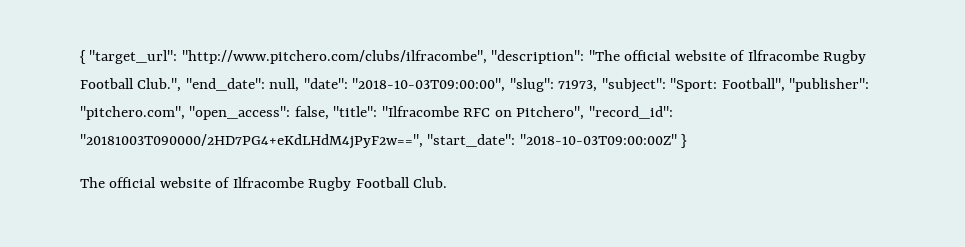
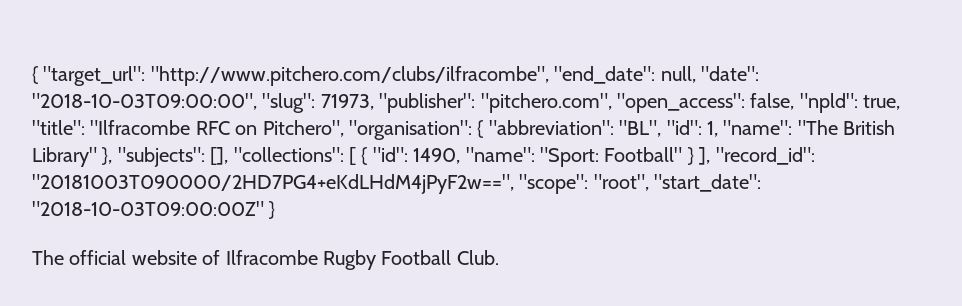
- { "target_url": "http://www.pitchero.com/clubs/ilfracombe", "description": "The official website of Ilfracombe Rugby Football Club.", "end_date": null, "date": "2018-10-03T09:00:00", "slug": 71973, "subject": "Sport: Football", "publisher": "pitchero.com", "open_access": false, "title": "Ilfracombe RFC on Pitchero", "record_id": "20181003T090000/2HD7PG4+eKdLHdM4jPyF2w==", "start_date": "2018-10-03T09:00:00Z" }
+ { "target_url": "http://www.pitchero.com/clubs/ilfracombe", "end_date": null, "date": "2018-10-03T09:00:00", "slug": 71973, "publisher": "pitchero.com", "open_access": false, "npld": true, "title": "Ilfracombe RFC on Pitchero", "organisation": { "abbreviation": "BL", "id": 1, "name": "The British Library" }, "subjects": [], "collections": [ { "id": 1490, "name": "Sport: Football" } ], "record_id": "20181003T090000/2HD7PG4+eKdLHdM4jPyF2w==", "scope": "root", "start_date": "2018-10-03T09:00:00Z" }

